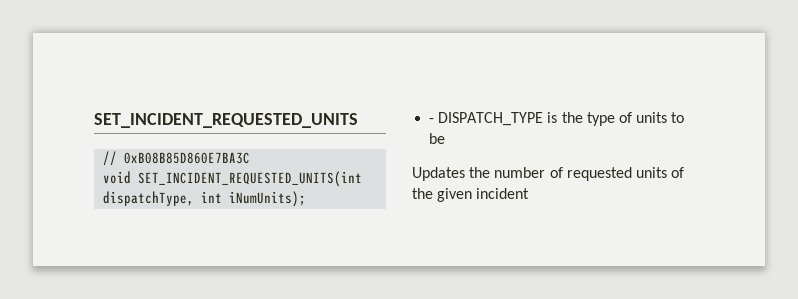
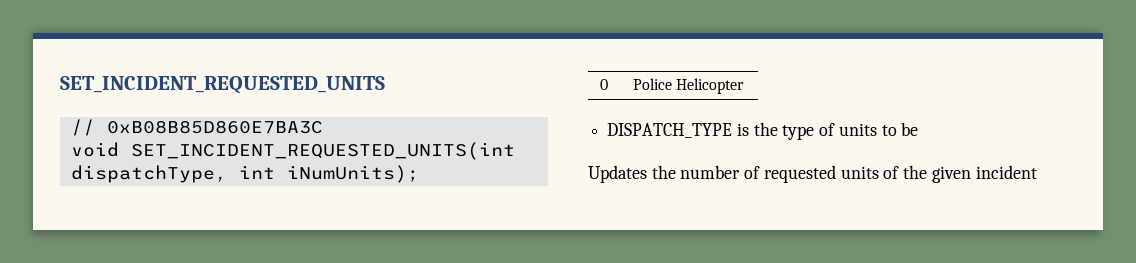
- - DISPATCH_TYPE is the type of units to be
+ 0 | Police Helicopter
+ DISPATCH_TYPE is the type of units to be

